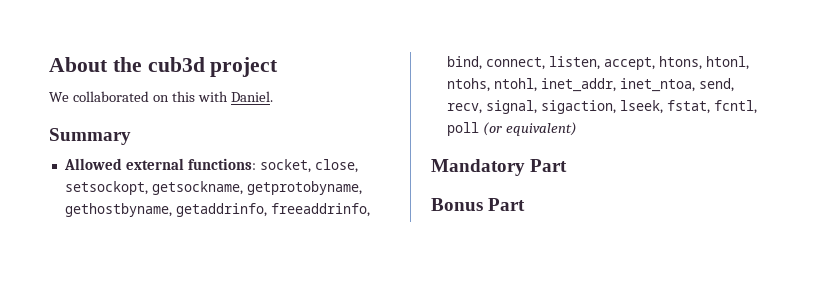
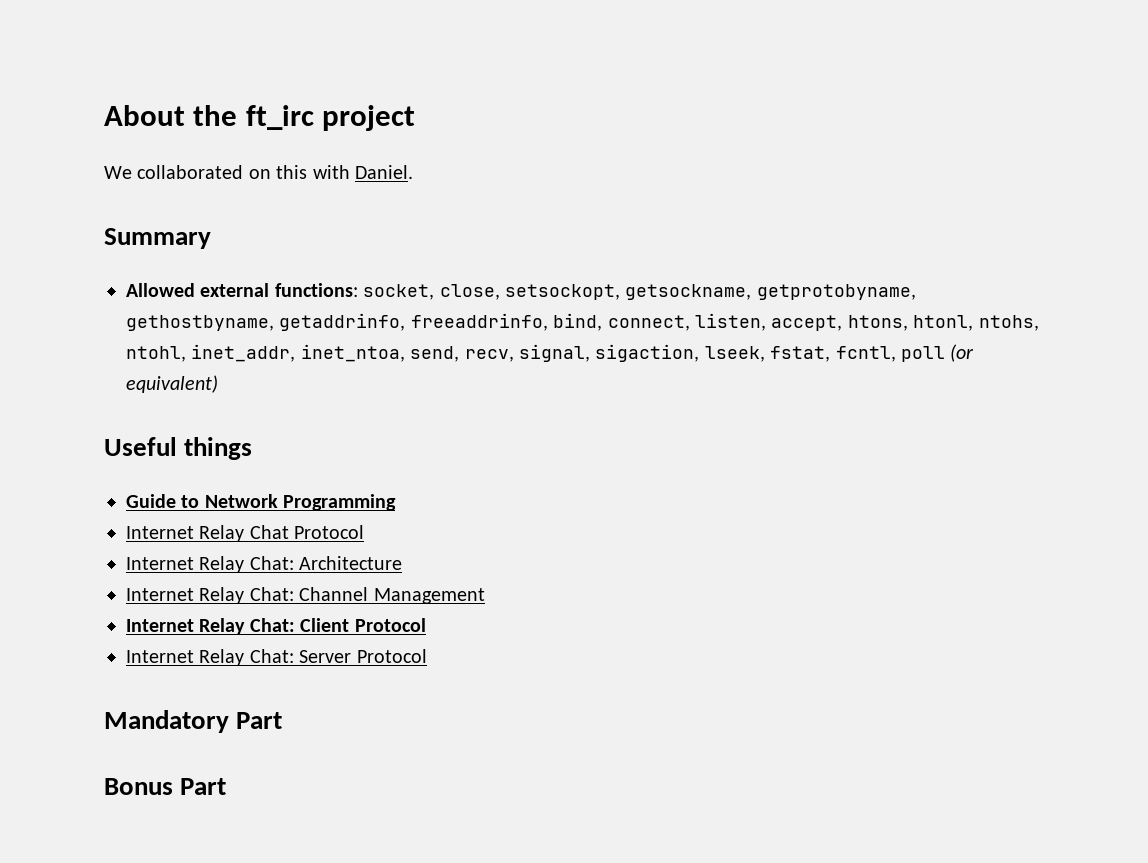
- About the cub3d project
+ About the ft_irc project
+ Useful things
+ Guide to Network Programming
+ Internet Relay Chat Protocol
+ Internet Relay Chat: Architecture
+ Internet Relay Chat: Channel Management
+ Internet Relay Chat: Client Protocol
+ Internet Relay Chat: Server Protocol

